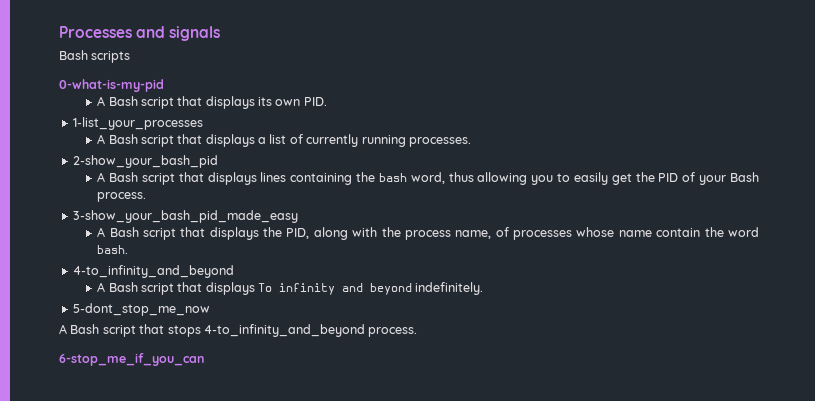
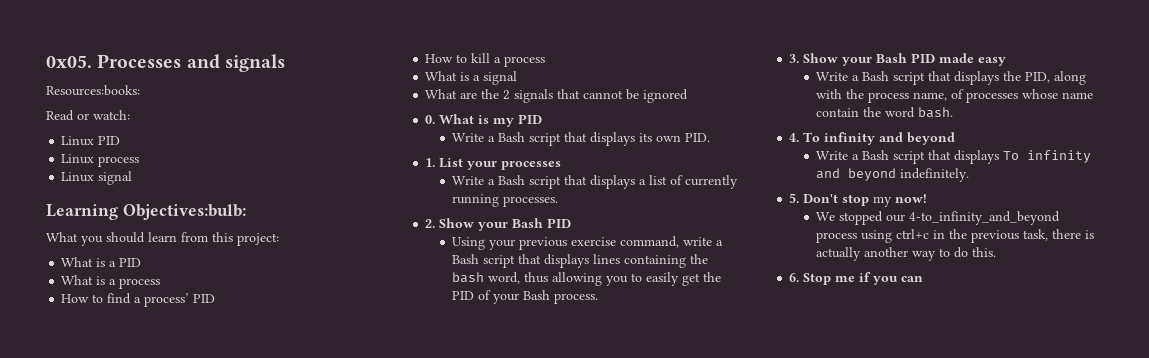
+ 0x05.
- Bash scripts
- 0-what-is-my-pid
- A Bash script that displays its own PID.
+ Resources:books:
+ Read or watch:
+ Linux PID
+ Linux process
+ Linux signal
+ Learning Objectives:bulb:
+ What you should learn from this project:
+ What is a PID
+ What is a process
+ How to find a process’ PID
+ How to kill a process
+ What is a signal
+ What are the 2 signals that cannot be ignored
+ 0. What is my PID
+ Write a Bash script that displays its own PID.
- 1-list_your_processes
- A Bash script that displays a list of currently running processes.
+ 1. List your processes
+ Write a Bash script that displays a list of currently running processes.
- 2-show_your_bash_pid
- A Bash script that displays lines containing the bash word, thus allowing you to easily get the PID of your Bash process.
+ 2. Show your Bash PID
+ Using your previous exercise command, write a Bash script that displays lines containing the bash word, thus allowing you to easily get the PID of your Bash process.
- 3-show_your_bash_pid_made_easy
- A Bash script that displays the PID, along with the process name, of processes whose name contain the word bash.
- 4-to_infinity_and_beyond
- A Bash script that displays To infinity and beyond indefinitely.
+ 3. Show your Bash PID made easy
+ Write a Bash script that displays the PID, along with the process name, of processes whose name contain the word bash.
+ 4. To infinity and beyond
+ Write a Bash script that displays To infinity and beyond indefinitely.
- 5-dont_stop_me_now
- A Bash script that stops 4-to_infinity_and_beyond process.
- 6-stop_me_if_you_can
+ 5. Don't stop my now!
+ We stopped our 4-to_infinity_and_beyond process using ctrl+c in the previous task, there is actually another way to do this.
+ 6. Stop me if you can

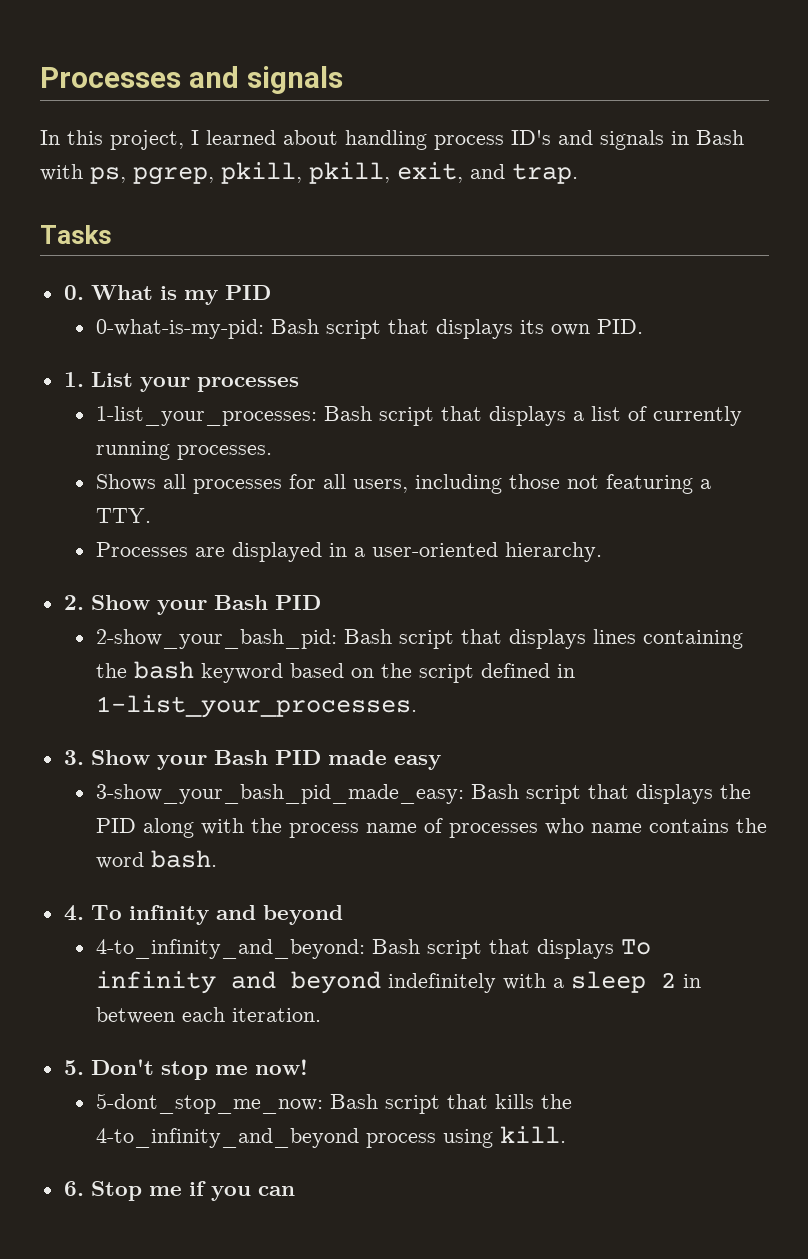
- 0x05.
- Resources:books:
- Read or watch:
- Linux PID
- Linux process
- Linux signal
- Learning Objectives:bulb:
- What you should learn from this project:
- What is a PID
- What is a process
- How to find a process’ PID
- How to kill a process
- What is a signal
- What are the 2 signals that cannot be ignored
+ In this project, I learned about handling process ID's and signals in Bash with ps, pgrep, pkill, pkill, exit, and trap.
+ Tasks
- Write a Bash script that displays its own PID.
+ 0-what-is-my-pid: Bash script that displays its own PID.
- Write a Bash script that displays a list of currently running processes.
+ 1-list_your_processes: Bash script that displays a list of currently running processes.
+ Shows all processes for all users, including those not featuring a TTY.
+ Processes are displayed in a user-oriented hierarchy.
- Using your previous exercise command, write a Bash script that displays lines containing the bash word, thus allowing you to easily get the PID of your Bash process.
+ 2-show_your_bash_pid: Bash script that displays lines containing the bash keyword based on the script defined in 1-list_your_processes.
- Write a Bash script that displays the PID, along with the process name, of processes whose name contain the word bash.
+ 3-show_your_bash_pid_made_easy: Bash script that displays the PID along with the process name of processes who name contains the word bash.
- Write a Bash script that displays To infinity and beyond indefinitely.
+ 4-to_infinity_and_beyond: Bash script that displays To infinity and beyond indefinitely with a sleep 2 in between each iteration.
- 5. Don't stop my now!
+ 5. Don't stop me now!
- We stopped our 4-to_infinity_and_beyond process using ctrl+c in the previous task, there is actually another way to do this.
+ 5-dont_stop_me_now: Bash script that kills the 4-to_infinity_and_beyond process using kill.

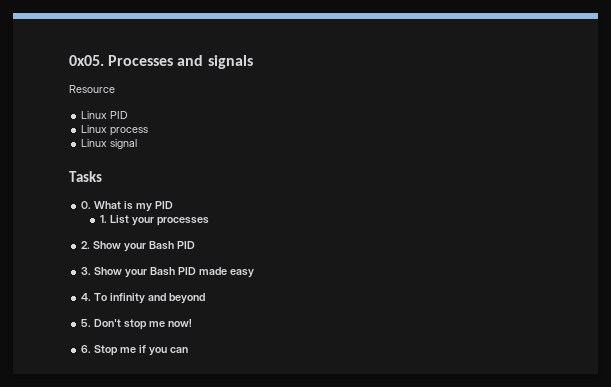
+ 0x05.
- In this project, I learned about handling process ID's and signals in Bash with ps, pgrep, pkill, pkill, exit, and trap.
+ Resource
+ Linux PID
+ Linux process
+ Linux signal
- 0-what-is-my-pid: Bash script that displays its own PID.
  1. List your processes
- 1-list_your_processes: Bash script that displays a list of currently running processes.
- Shows all processes for all users, including those not featuring a TTY.
- Processes are displayed in a user-oriented hierarchy.
- 2-show_your_bash_pid: Bash script that displays lines containing the bash keyword based on the script defined in 1-list_your_processes.
- 3-show_your_bash_pid_made_easy: Bash script that displays the PID along with the process name of processes who name contains the word bash.
- 4-to_infinity_and_beyond: Bash script that displays To infinity and beyond indefinitely with a sleep 2 in between each iteration.
- 5-dont_stop_me_now: Bash script that kills the 4-to_infinity_and_beyond process using kill.

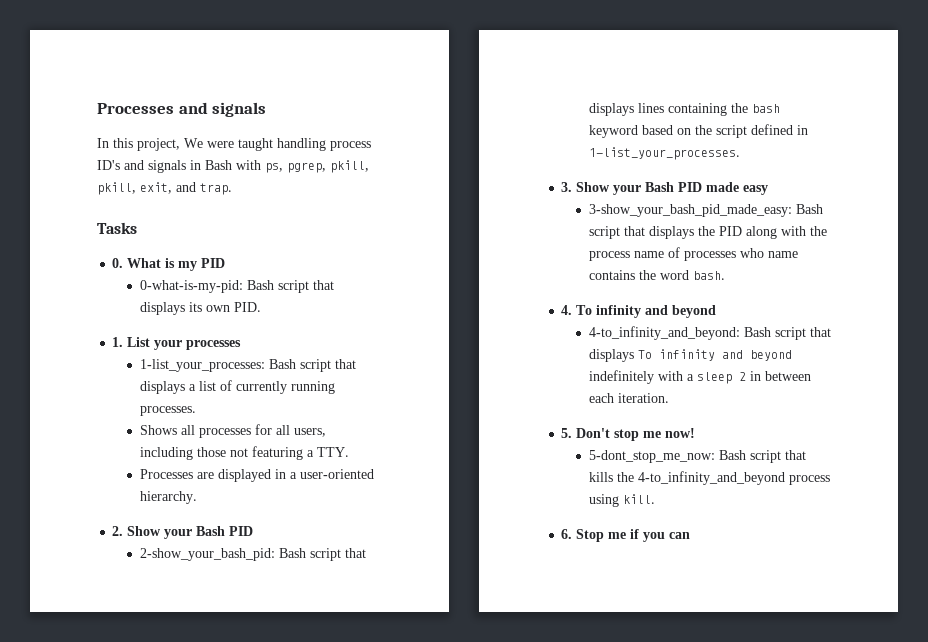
- 0x05.
- Resource
- Linux PID
- Linux process
- Linux signal
+ In this project, We were taught handling process ID's and signals in Bash with ps, pgrep, pkill, pkill, exit, and trap.
+ 0-what-is-my-pid: Bash script that displays its own PID.
  1. List your processes
+ 1-list_your_processes: Bash script that displays a list of currently running processes.
+ Shows all processes for all users, including those not featuring a TTY.
+ Processes are displayed in a user-oriented hierarchy.
+ 2-show_your_bash_pid: Bash script that displays lines containing the bash keyword based on the script defined in 1-list_your_processes.
+ 3-show_your_bash_pid_made_easy: Bash script that displays the PID along with the process name of processes who name contains the word bash.
+ 4-to_infinity_and_beyond: Bash script that displays To infinity and beyond indefinitely with a sleep 2 in between each iteration.
+ 5-dont_stop_me_now: Bash script that kills the 4-to_infinity_and_beyond process using kill.

